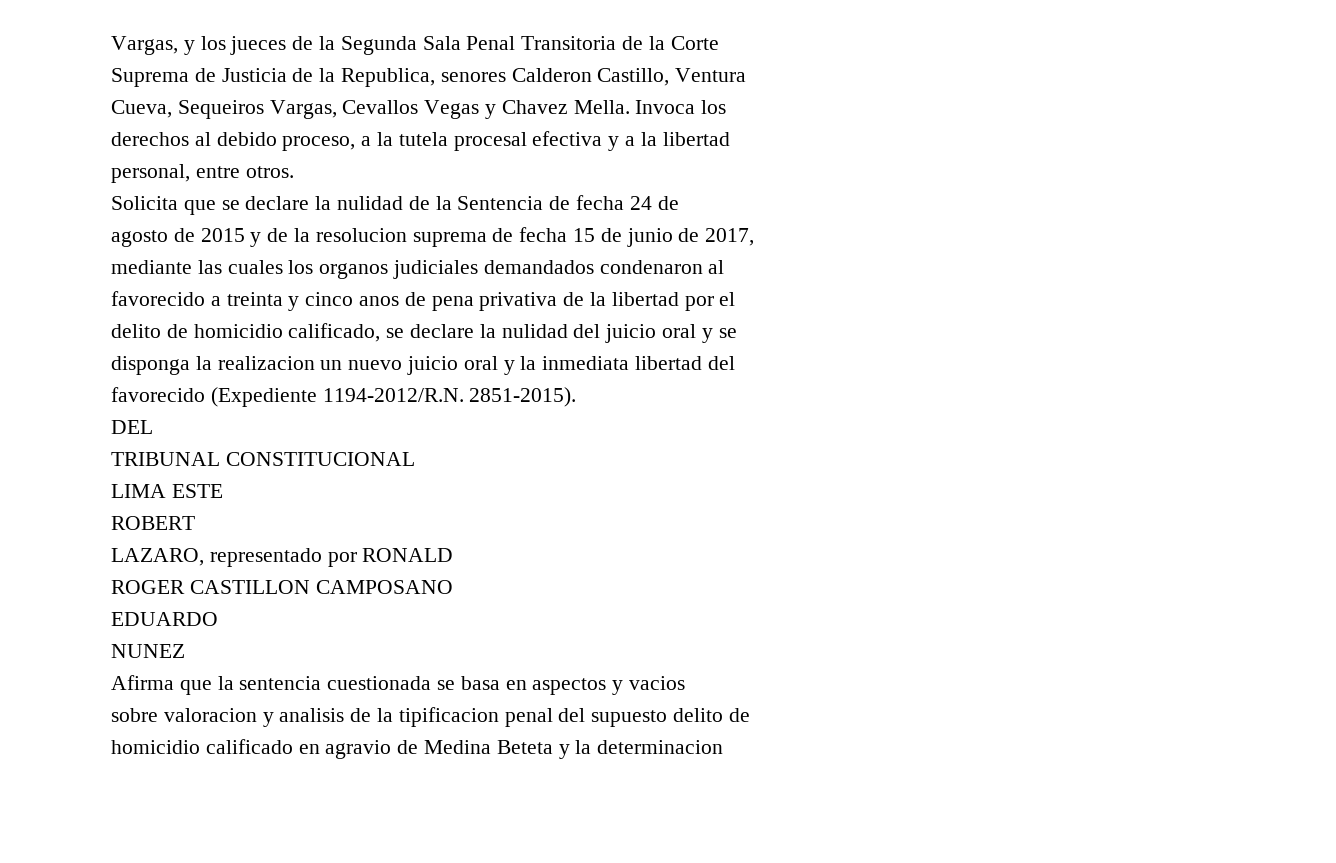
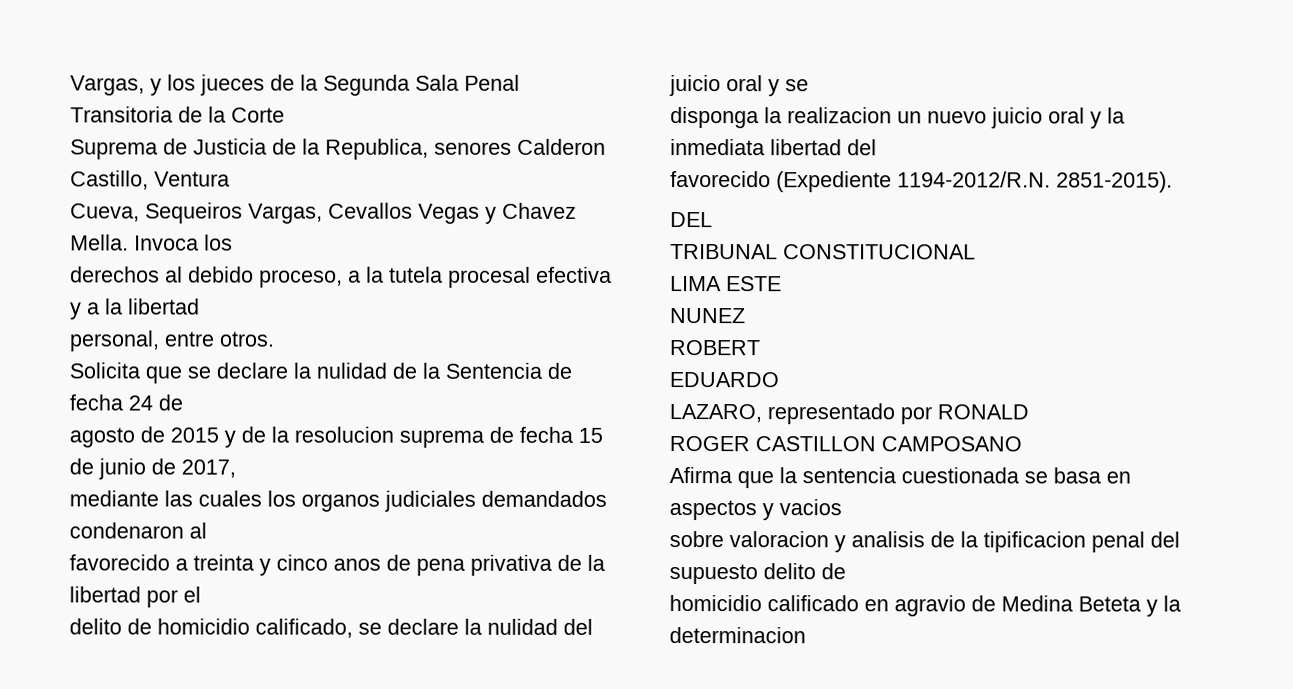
+ NUNEZ
+ EDUARDO
- EDUARDO
- NUNEZ

